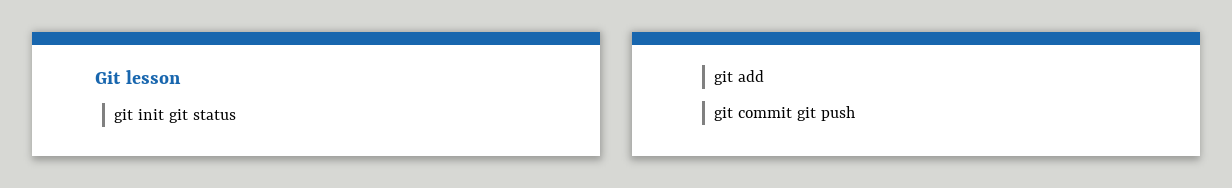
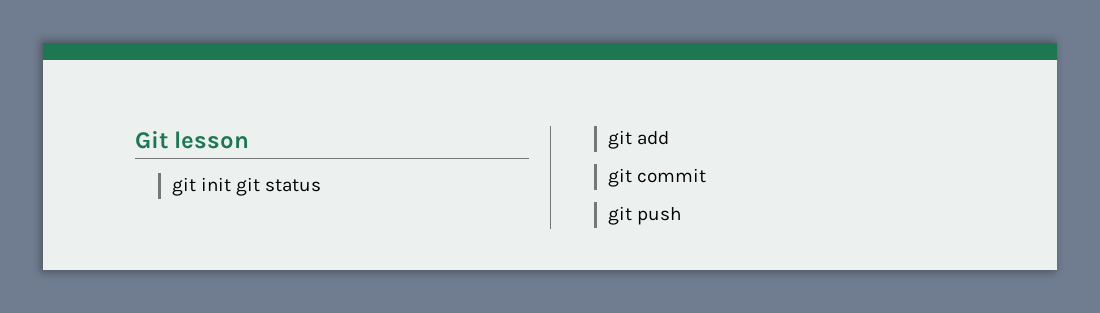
- git commit git push
+ git commit
+ git push

